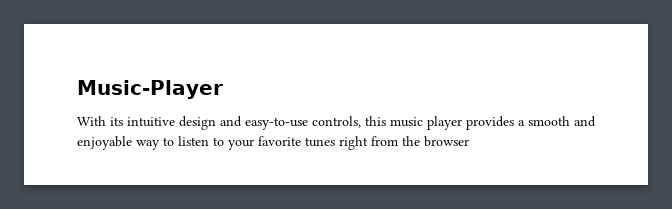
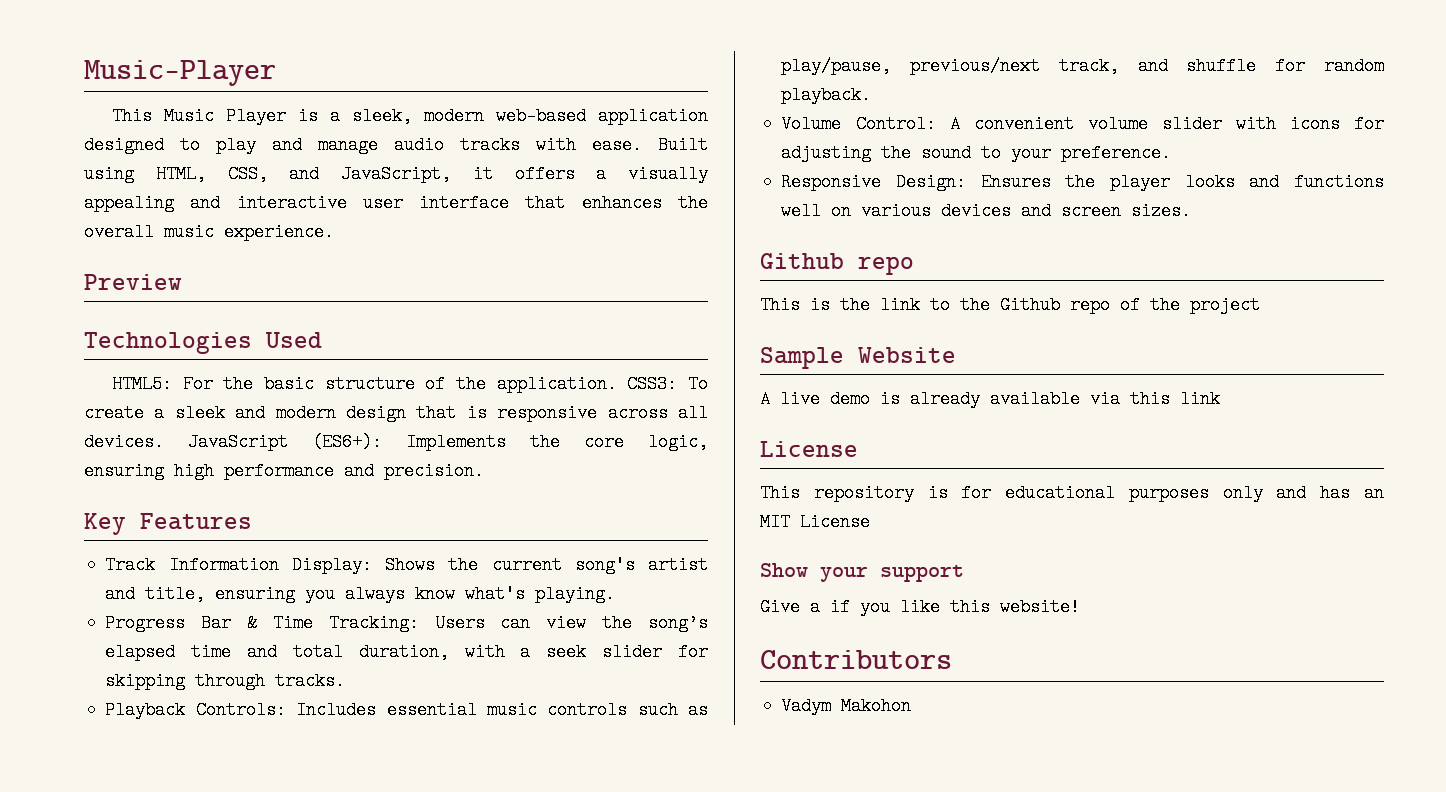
- With its intuitive design and easy-to-use controls, this music player provides a smooth and enjoyable way to listen to your favorite tunes right from the browser
+ This Music Player is a sleek, modern web-based application designed to play and manage audio tracks with ease. Built using HTML, CSS, and JavaScript, it offers a visually appealing and interactive user interface that enhances the overall music experience.
+ Preview
+ Technologies Used
+ HTML5: For the basic structure of the application. CSS3: To create a sleek and modern design that is responsive across all devices. JavaScript (ES6+): Implements the core logic, ensuring high performance and precision.
+ Key Features
+ Track Information Display: Shows the current song's artist and title, ensuring you always know what's playing.
+ Progress Bar & Time Tracking: Users can view the song’s elapsed time and total duration, with a seek slider for skipping through tracks.
+ Playback Controls: Includes essential music controls such as play/pause, previous/next track, and shuffle for random playback.
+ Volume Control: A convenient volume slider with icons for adjusting the sound to your preference.
+ Responsive Design: Ensures the player looks and functions well on various devices and screen sizes.
+ Github repo
+ This is the link to the Github repo of the project
+ Sample Website
+ A live demo is already available via this link
+ License
+ This repository is for educational purposes only and has an MIT License
+ Show your support
+ Give a if you like this website!
+ Contributors
+ Vadym Makohon

